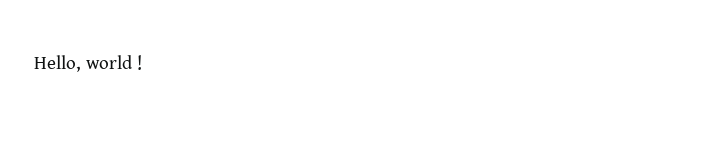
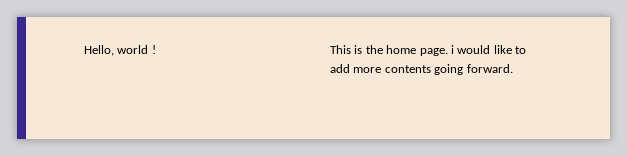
+ This is the home page. i would like to add more contents going forward.

